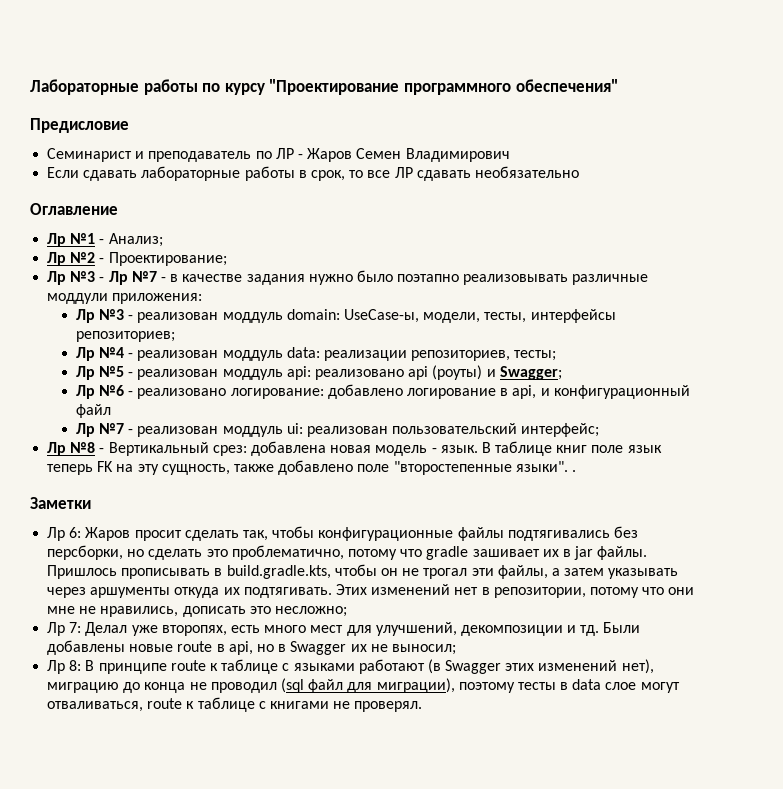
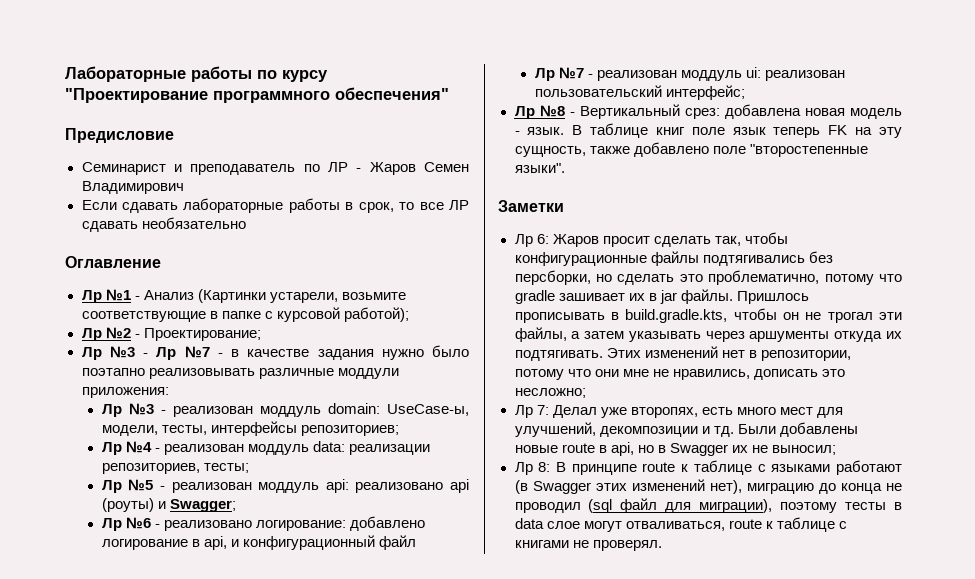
- Лр №1 - Анализ;
+ Лр №1 - Анализ (Картинки устарели, возьмите соответствующие в папке с курсовой работой);
- В таблице книг поле язык теперь FK на эту сущность, также добавлено поле "второстепенные языки". .
+ В таблице книг поле язык теперь FK на эту сущность, также добавлено поле "второстепенные языки".

